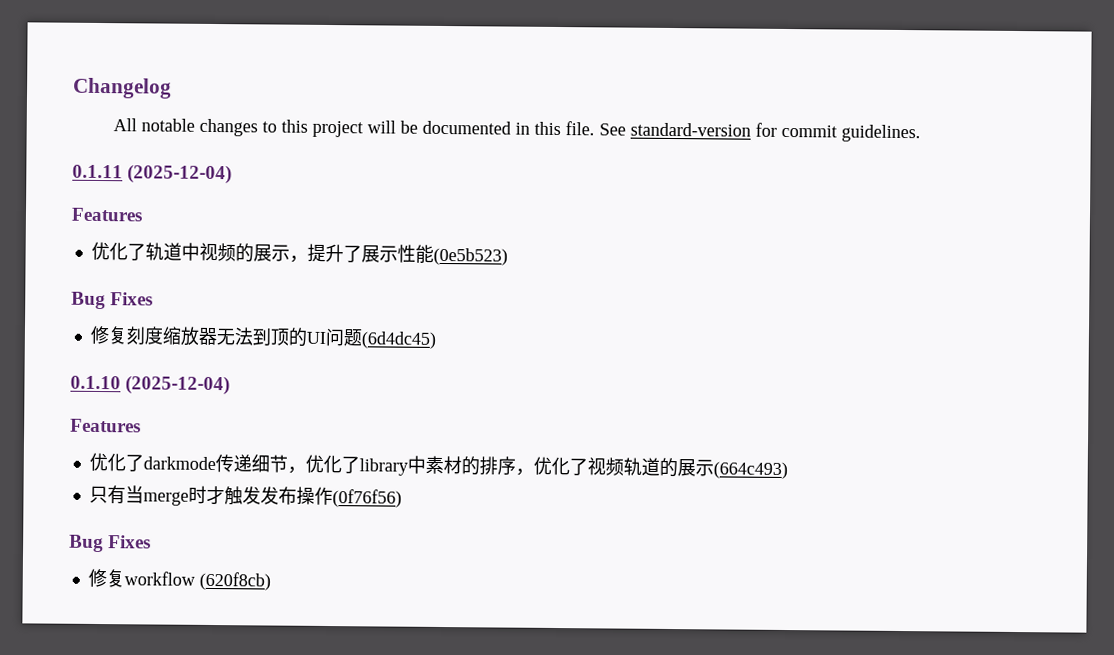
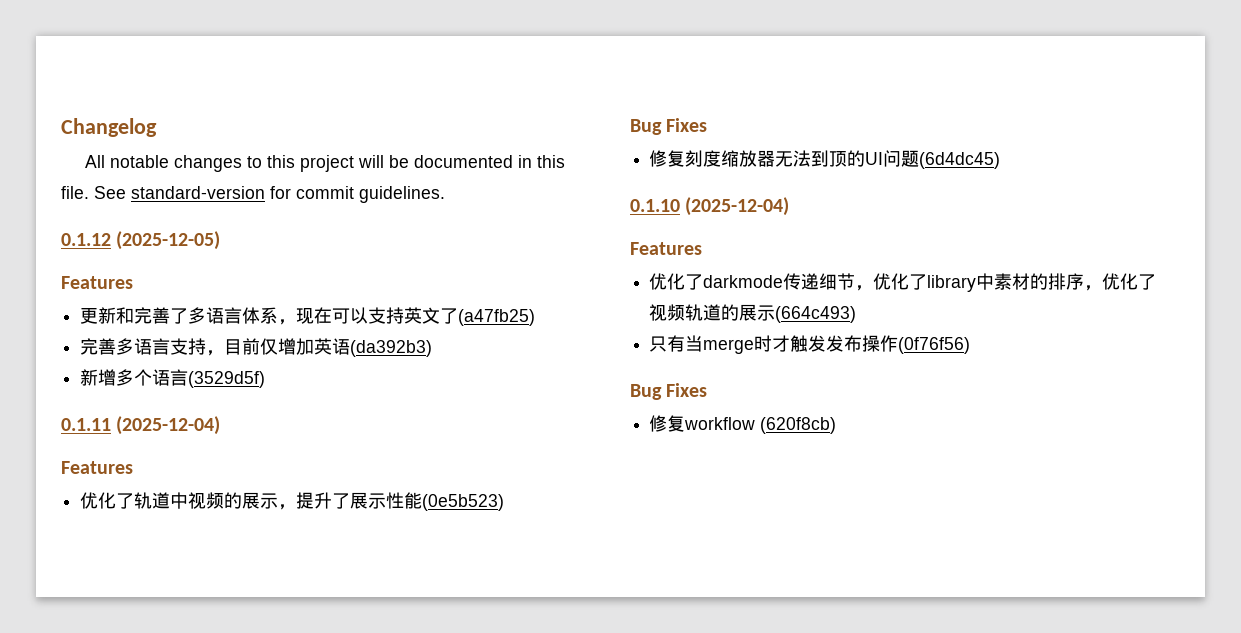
+ 0.1.12 (2025-12-05)
+ Features
+ 更新和完善了多语言体系，现在可以支持英文了(a47fb25)
+ 完善多语言支持，目前仅增加英语(da392b3)
+ 新增多个语言(3529d5f)

